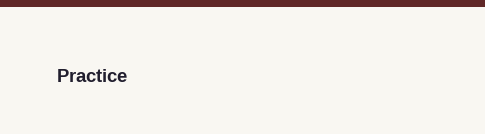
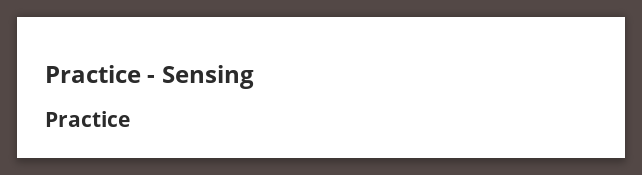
+ Practice - Sensing

